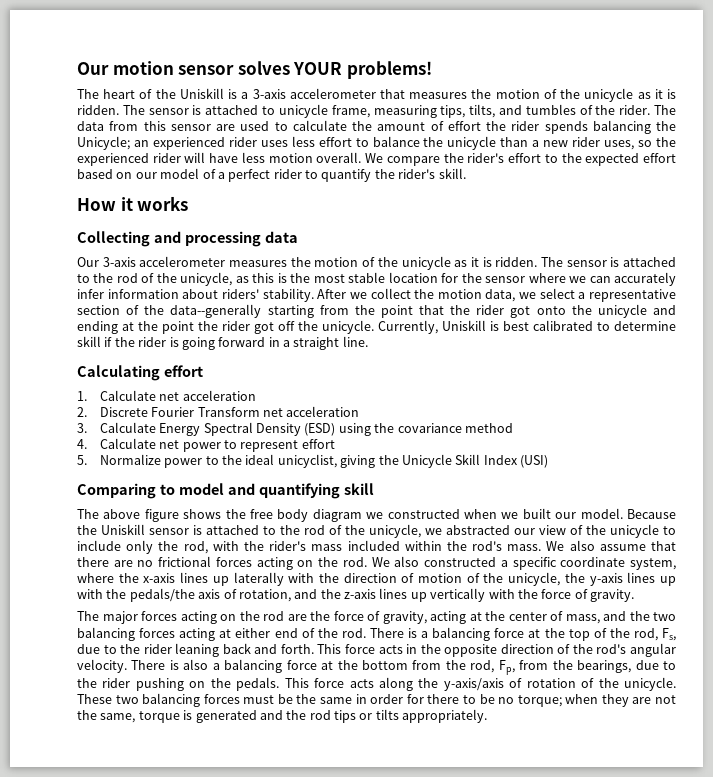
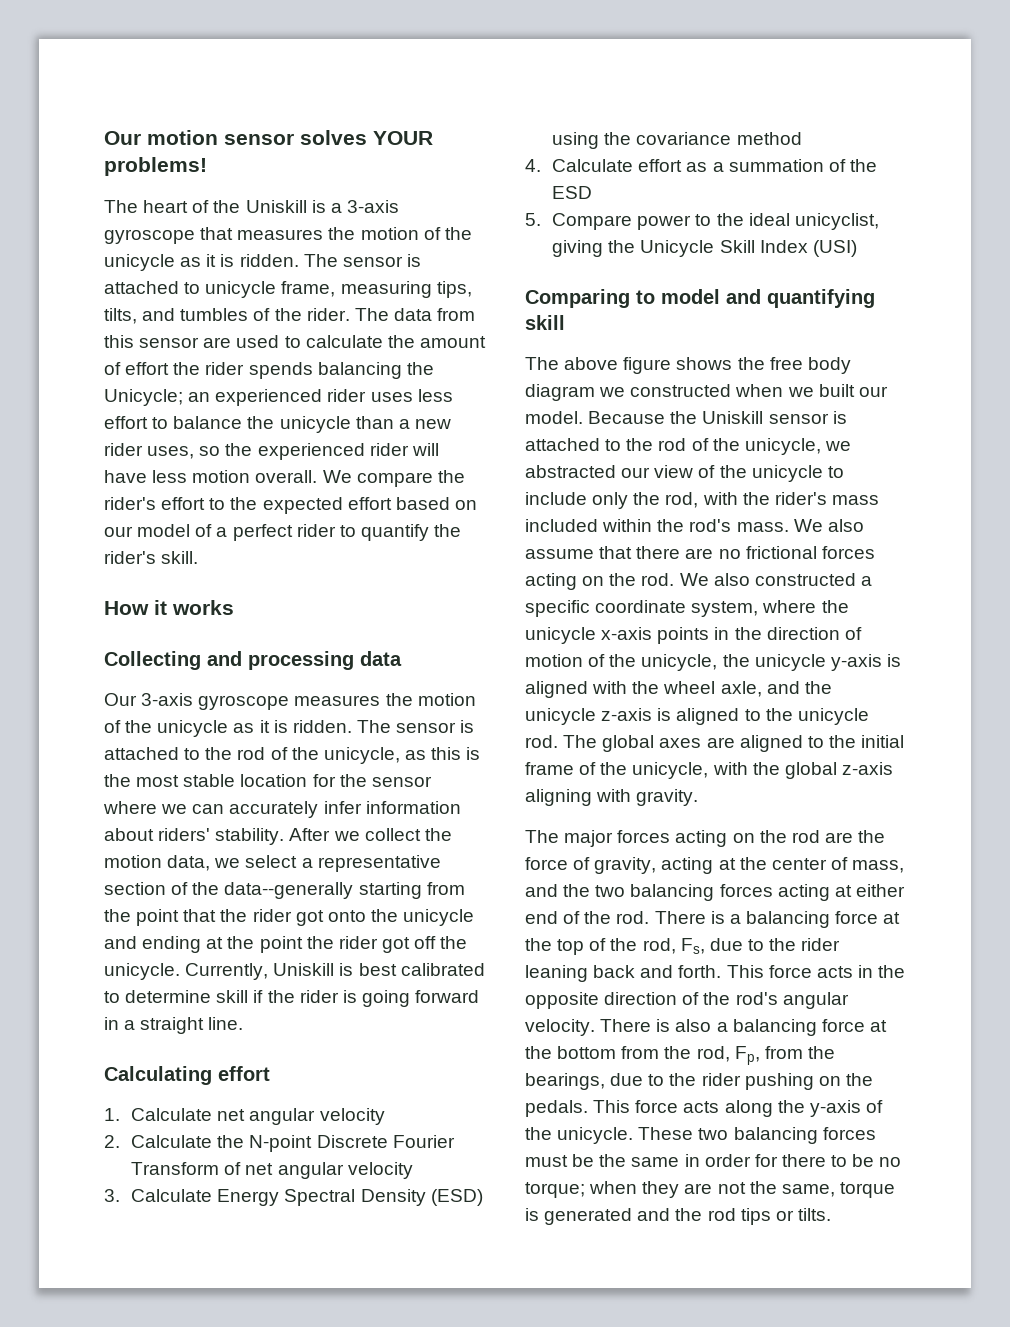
- The heart of the Uniskill is a 3-axis accelerometer that measures the motion of the unicycle as it is ridden.
+ The heart of the Uniskill is a 3-axis gyroscope that measures the motion of the unicycle as it is ridden.
- Our 3-axis accelerometer measures the motion of the unicycle as it is ridden.
+ Our 3-axis gyroscope measures the motion of the unicycle as it is ridden.
- 1. Calculate net acceleration
+ 1. Calculate net angular velocity
- 2. Discrete Fourier Transform net acceleration
+ 2. Calculate the N-point Discrete Fourier Transform of net angular velocity
- 4. Calculate net power to represent effort
+ 4. Calculate effort as a summation of the ESD
- 5. Normalize power to the ideal unicyclist, giving the Unicycle Skill Index (USI)
+ 5. Compare power to the ideal unicyclist, giving the Unicycle Skill Index (USI)
- We also constructed a specific coordinate system, where the x-axis lines up laterally with the direction of motion of the unicycle, the y-axis lines up with the pedals/the axis of rotation, and the z-axis lines up vertically with the force of gravity.
+ We also constructed a specific coordinate system, where the unicycle x-axis points in the direction of motion of the unicycle, the unicycle y-axis is aligned with the wheel axle, and the unicycle z-axis is aligned to the unicycle rod. The global axes are aligned to the initial frame of the unicycle, with the global z-axis aligning with gravity.
- This force acts along the y-axis/axis of rotation of the unicycle.
+ This force acts along the y-axis of the unicycle.
- These two balancing forces must be the same in order for there to be no torque; when they are not the same, torque is generated and the rod tips or tilts appropriately.
+ These two balancing forces must be the same in order for there to be no torque; when they are not the same, torque is generated and the rod tips or tilts.

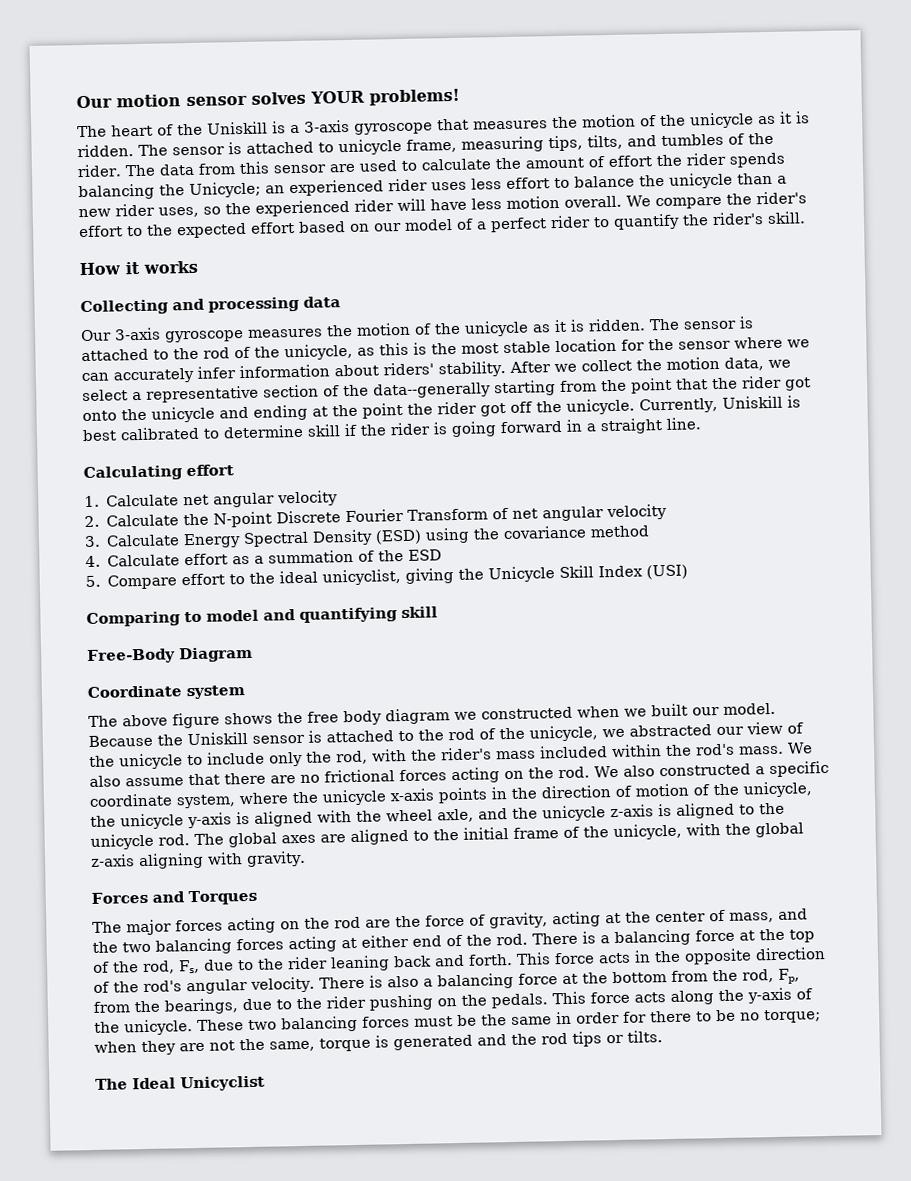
- 5. Compare power to the ideal unicyclist, giving the Unicycle Skill Index (USI)
+ 5. Compare effort to the ideal unicyclist, giving the Unicycle Skill Index (USI)
+ Free-Body Diagram
+ Coordinate system
+ Forces and Torques
+ The Ideal Unicyclist

